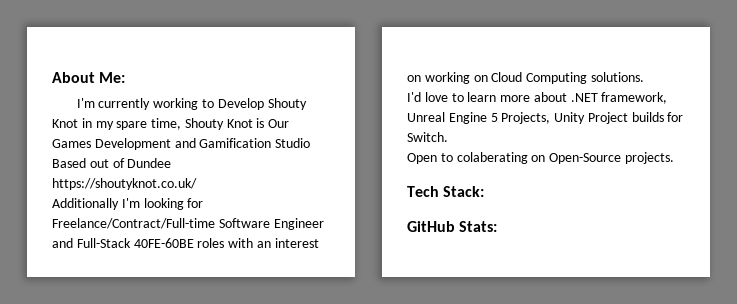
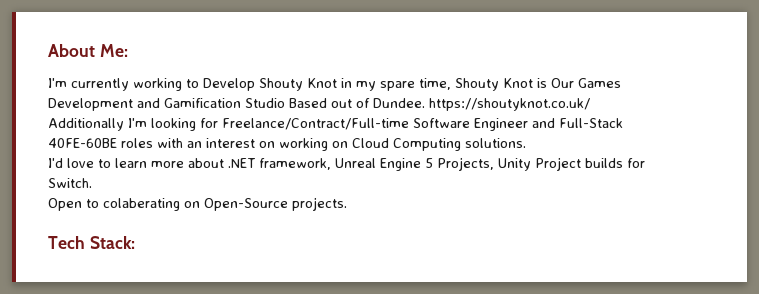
- I'm currently working to Develop Shouty Knot in my spare time, Shouty Knot is Our Games Development and Gamification Studio Based out of Dundee
- https://shoutyknot.co.uk/
+ I'm currently working to Develop Shouty Knot in my spare time, Shouty Knot is Our Games Development and Gamification Studio Based out of Dundee. https://shoutyknot.co.uk/
- GitHub Stats:

